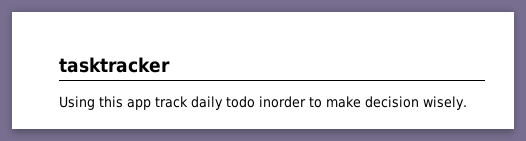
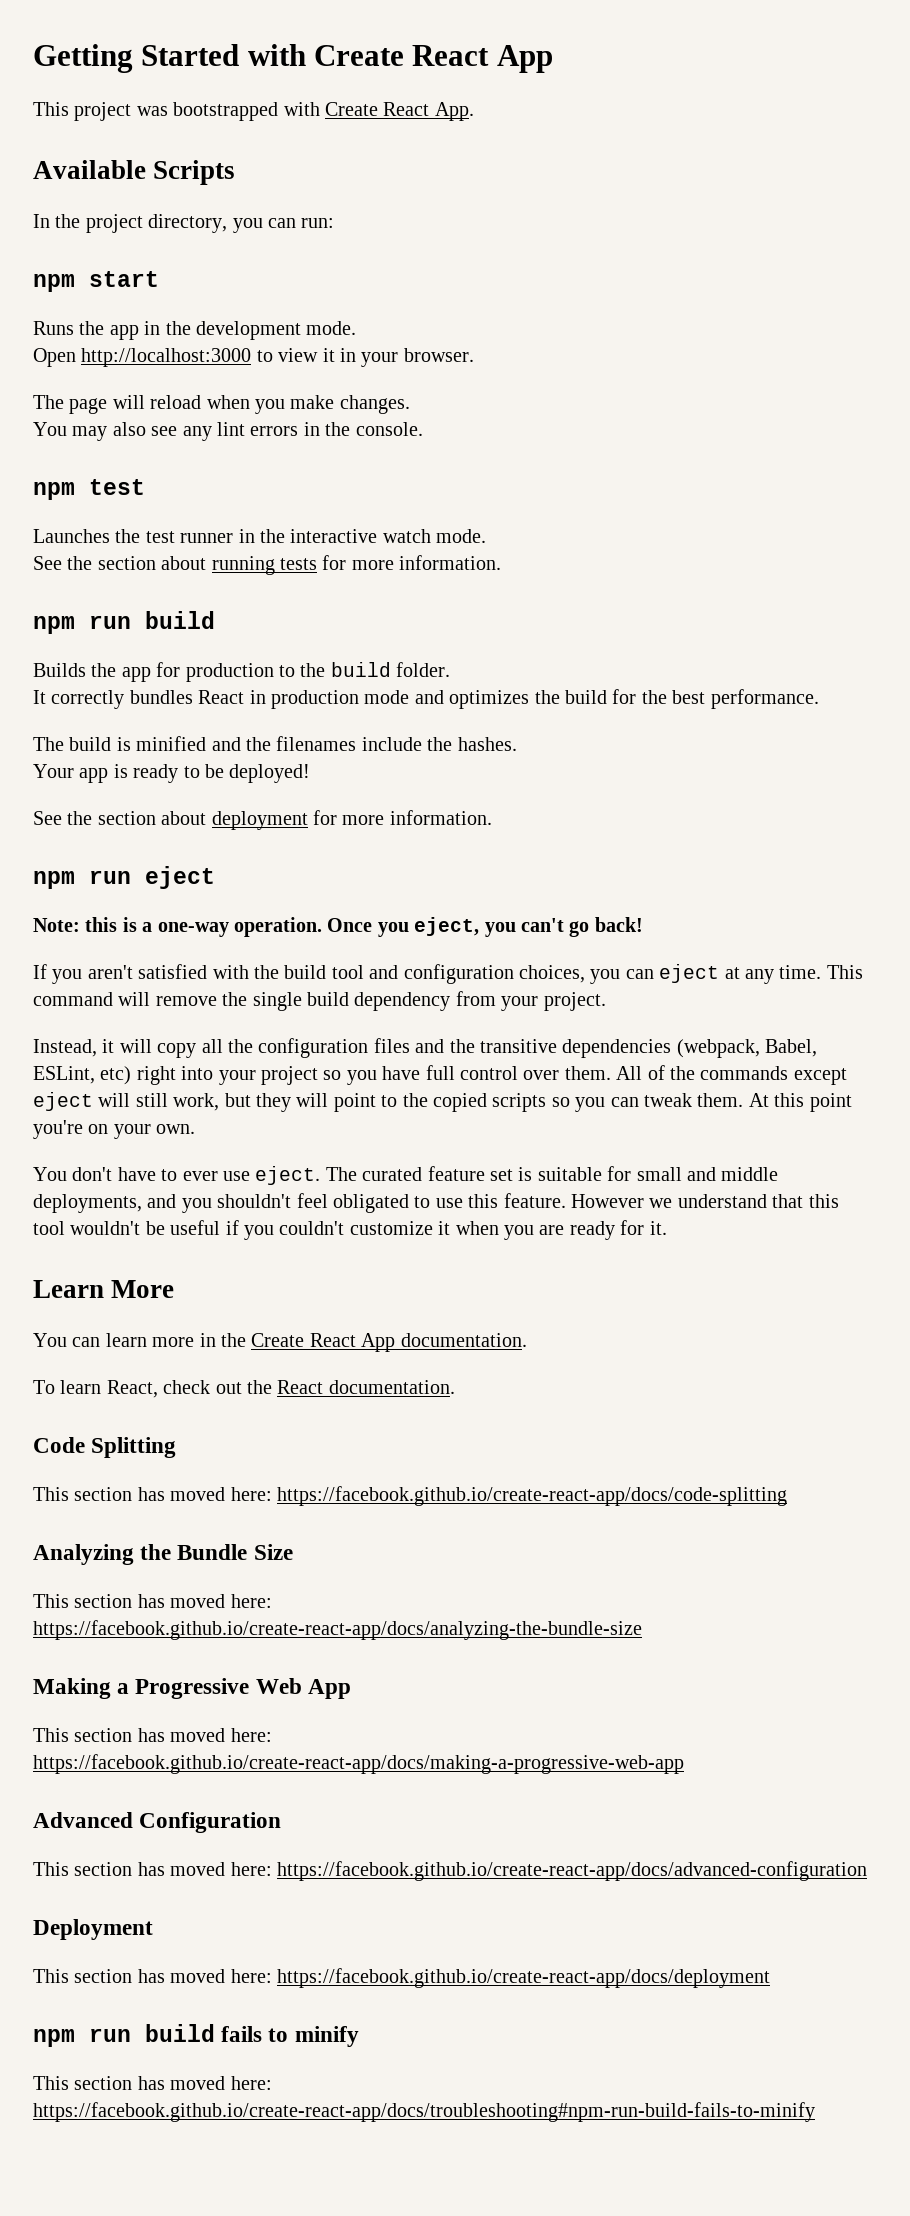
- tasktracker
- Using this app track daily todo inorder to make decision wisely.
+ Getting Started with Create React App
+ This project was bootstrapped with Create React App.
+ Available Scripts
+ In the project directory, you can run:
+ npm start
+ Runs the app in the development mode.
+ Open http://localhost:3000 to view it in your browser.
+ The page will reload when you make changes.
+ You may also see any lint errors in the console.
+ npm test
+ Launches the test runner in the interactive watch mode.
+ See the section about running tests for more information.
+ npm run build
+ Builds the app for production to the build folder.
+ It correctly bundles React in production mode and optimizes the build for the best performance.
+ The build is minified and the filenames include the hashes.
+ Your app is ready to be deployed!
+ See the section about deployment for more information.
+ npm run eject
+ Note: this is a one-way operation. Once you eject, you can't go back!
+ If you aren't satisfied with the build tool and configuration choices, you can eject at any time. This command will remove the single build dependency from your project.
+ Instead, it will copy all the configuration files and the transitive dependencies (webpack, Babel, ESLint, etc) right into your project so you have full control over them. All of the commands except eject will still work, but they will point to the copied scripts so you can tweak them. At this point you're on your own.
+ You don't have to ever use eject. The curated feature set is suitable for small and middle deployments, and you shouldn't feel obligated to use this feature. However we understand that this tool wouldn't be useful if you couldn't customize it when you are ready for it.
+ Learn More
+ You can learn more in the Create React App documentation.
+ To learn React, check out the React documentation.
+ Code Splitting
+ This section has moved here: https://facebook.github.io/create-react-app/docs/code-splitting
+ Analyzing the Bundle Size
+ This section has moved here: https://facebook.github.io/create-react-app/docs/analyzing-the-bundle-size
+ Making a Progressive Web App
+ This section has moved here: https://facebook.github.io/create-react-app/docs/making-a-progressive-web-app
+ Advanced Configuration
+ This section has moved here: https://facebook.github.io/create-react-app/docs/advanced-configuration
+ Deployment
+ This section has moved here: https://facebook.github.io/create-react-app/docs/deployment
+ npm run build fails to minify
+ This section has moved here: https://facebook.github.io/create-react-app/docs/troubleshooting#npm-run-build-fails-to-minify

